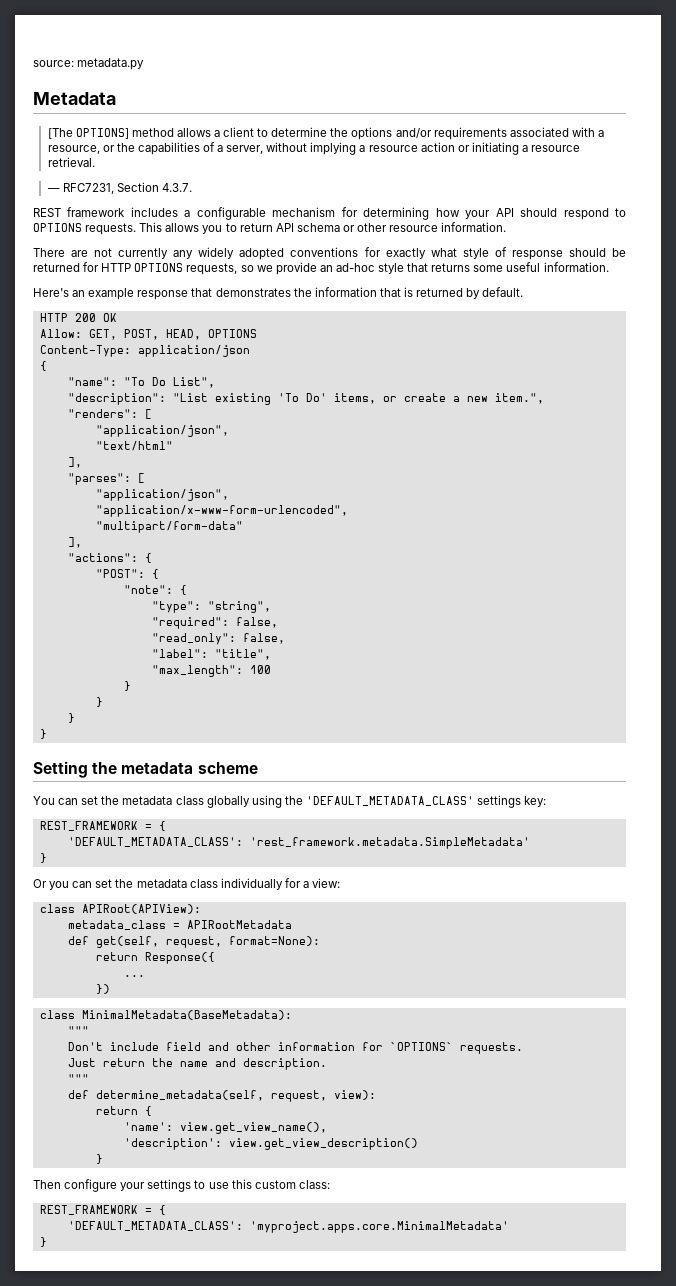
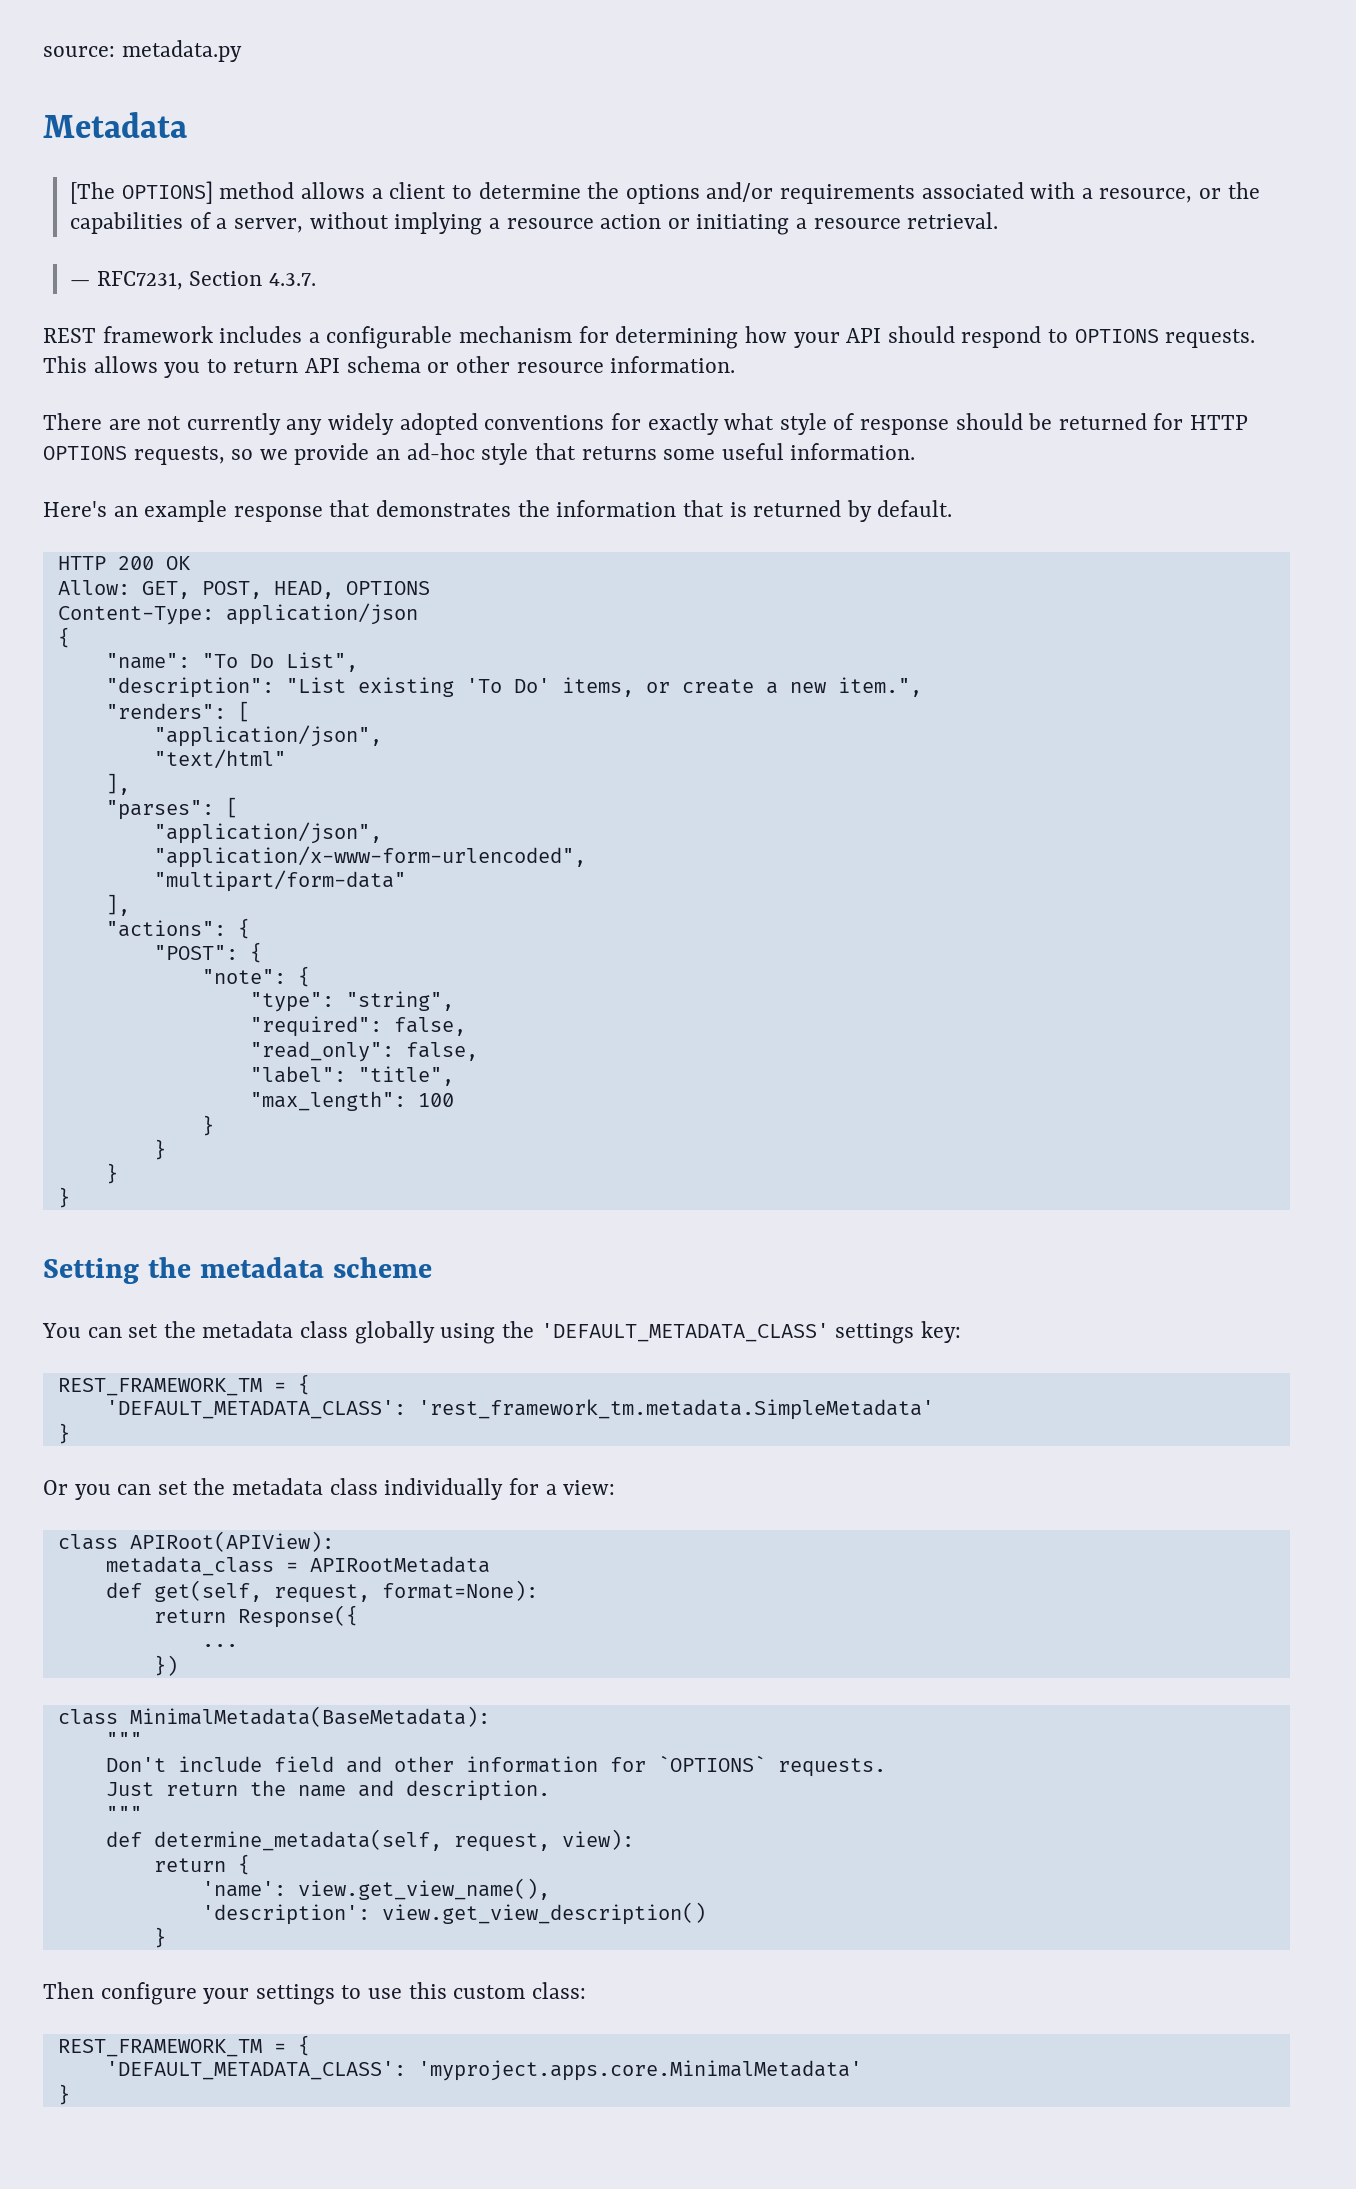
  You can set the metadata class globally using the 'DEFAULT_METADATA_CLASS' settings key:
- REST_FRAMEWORK = {
- 'DEFAULT_METADATA_CLASS': 'rest_framework.metadata.SimpleMetadata'
+ REST_FRAMEWORK_TM = {
+ 'DEFAULT_METADATA_CLASS': 'rest_framework_tm.metadata.SimpleMetadata'
  Then configure your settings to use this custom class:
- REST_FRAMEWORK = {
+ REST_FRAMEWORK_TM = {

